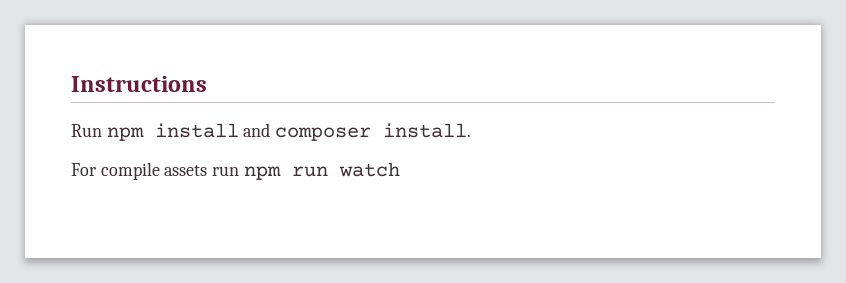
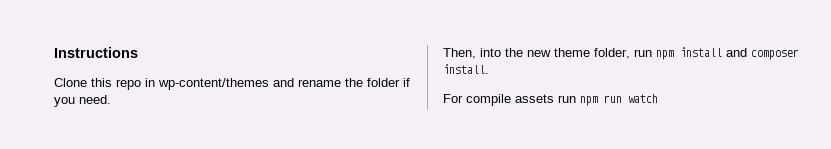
- Run npm install and composer install.
+ Clone this repo in wp-content/themes and rename the folder if you need.
+ Then, into the new theme folder, run npm install and composer install.

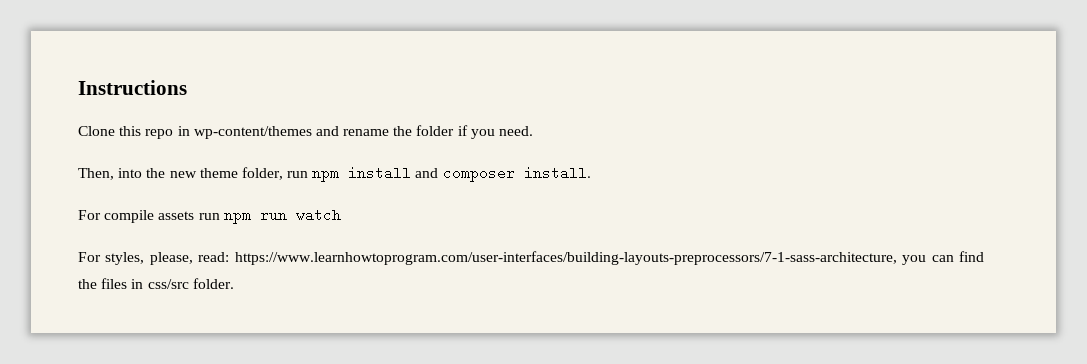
+ For styles, please, read: https://www.learnhowtoprogram.com/user-interfaces/building-layouts-preprocessors/7-1-sass-architecture, you can find the files in css/src folder.

